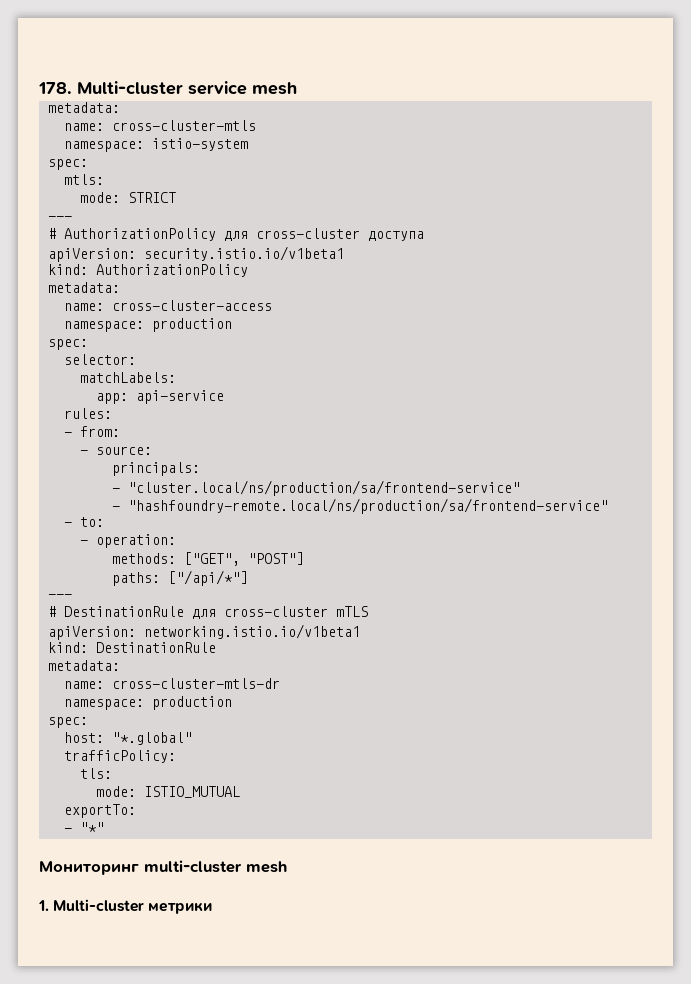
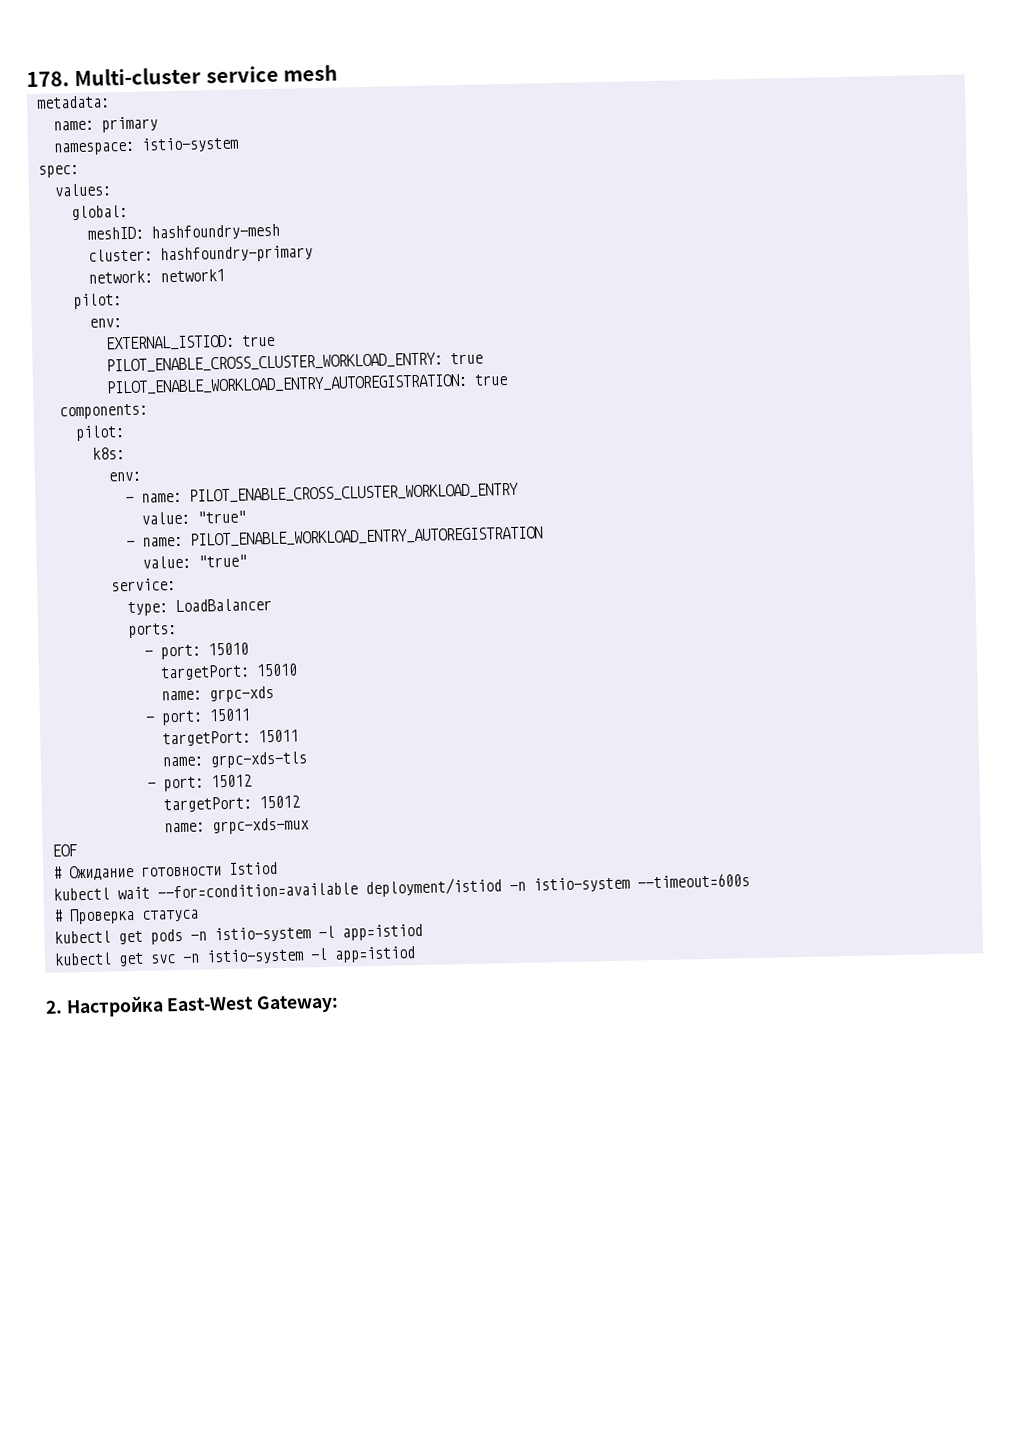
- name: cross-cluster-mtls
+ name: primary
- mtls:
- mode: STRICT
- ---
- # AuthorizationPolicy для cross-cluster доступа
- apiVersion: security.istio.io/v1beta1
- kind: AuthorizationPolicy
- metadata:
- name: cross-cluster-access
- namespace: production
- spec:
- selector:
- matchLabels:
- app: api-service
- rules:
- - from:
- - source:
- principals:
- - "cluster.local/ns/production/sa/frontend-service"
- - "hashfoundry-remote.local/ns/production/sa/frontend-service"
- - to:
- - operation:
- methods: ["GET", "POST"]
- paths: ["/api/*"]
- ---
- # DestinationRule для cross-cluster mTLS
- apiVersion: networking.istio.io/v1beta1
- kind: DestinationRule
- metadata:
- name: cross-cluster-mtls-dr
- namespace: production
- spec:
- host: "*.global"
- trafficPolicy:
- tls:
- mode: ISTIO_MUTUAL
- exportTo:
- - "*"
- Мониторинг multi-cluster mesh
- 1. Multi-cluster метрики
+ values:
+ global:
+ meshID: hashfoundry-mesh
+ cluster: hashfoundry-primary
+ network: network1
+ pilot:
+ env:
+ EXTERNAL_ISTIOD: true
+ PILOT_ENABLE_CROSS_CLUSTER_WORKLOAD_ENTRY: true
+ PILOT_ENABLE_WORKLOAD_ENTRY_AUTOREGISTRATION: true
+ components:
+ pilot:
+ k8s:
+ env:
+ - name: PILOT_ENABLE_CROSS_CLUSTER_WORKLOAD_ENTRY
+ value: "true"
+ - name: PILOT_ENABLE_WORKLOAD_ENTRY_AUTOREGISTRATION
+ value: "true"
+ service:
+ type: LoadBalancer
+ ports:
+ - port: 15010
+ targetPort: 15010
+ name: grpc-xds
+ - port: 15011
+ targetPort: 15011
+ name: grpc-xds-tls
+ - port: 15012
+ targetPort: 15012
+ name: grpc-xds-mux
+ EOF
+ # Ожидание готовности Istiod
+ kubectl wait --for=condition=available deployment/istiod -n istio-system --timeout=600s
+ # Проверка статуса
+ kubectl get pods -n istio-system -l app=istiod
+ kubectl get svc -n istio-system -l app=istiod
+ 2. Настройка East-West Gateway:

